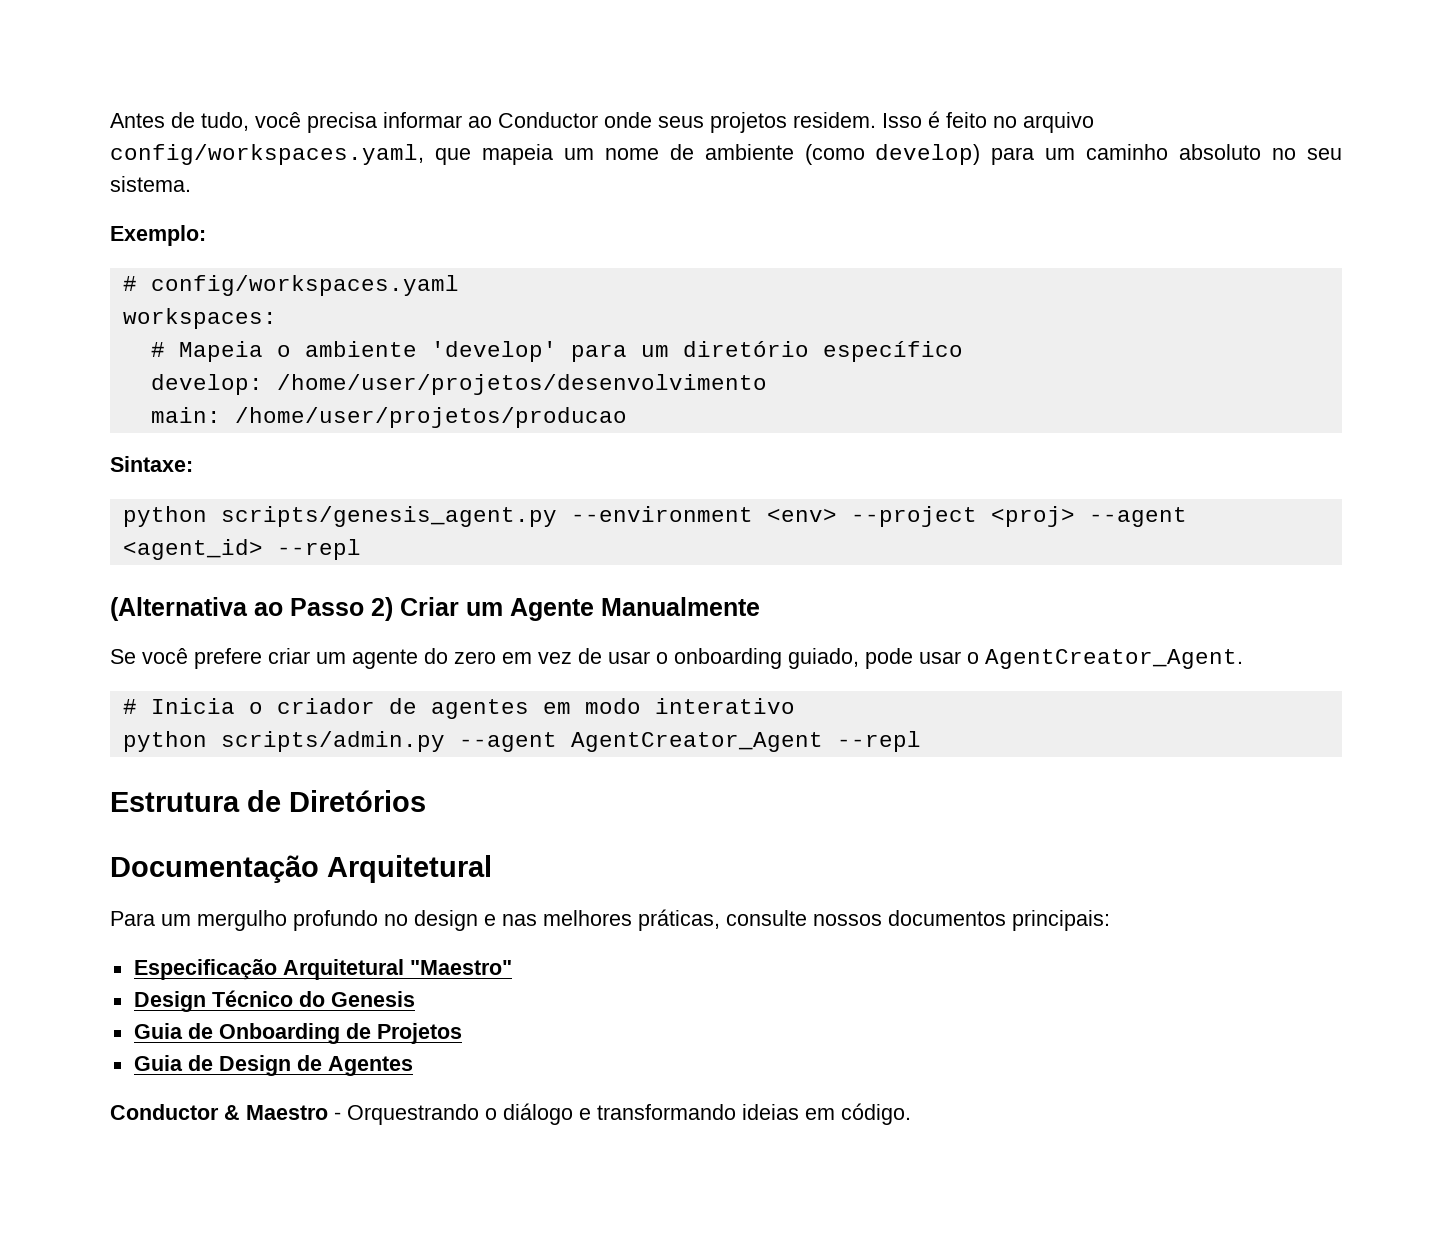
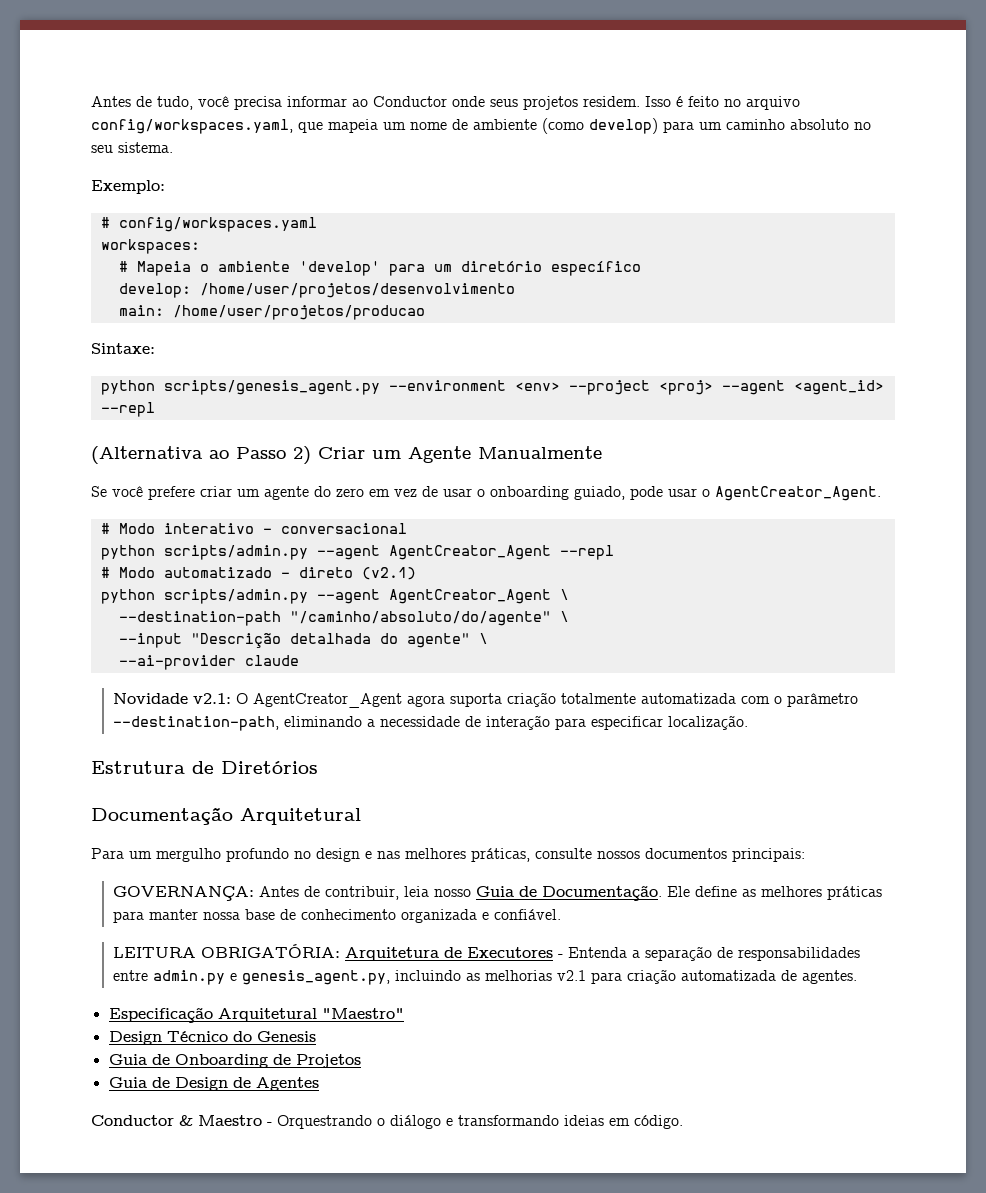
- # Inicia o criador de agentes em modo interativo
+ # Modo interativo - conversacional
+ # Modo automatizado - direto (v2.1)
+ python scripts/admin.py --agent AgentCreator_Agent \
+ --destination-path "/caminho/absoluto/do/agente" \
+ --input "Descrição detalhada do agente" \
+ --ai-provider claude
+ Novidade v2.1: O AgentCreator_Agent agora suporta criação totalmente automatizada com o parâmetro --destination-path, eliminando a necessidade de interação para especificar localização.
+ GOVERNANÇA: Antes de contribuir, leia nosso Guia de Documentação. Ele define as melhores práticas para manter nossa base de conhecimento organizada e confiável.
+ LEITURA OBRIGATÓRIA: Arquitetura de Executores - Entenda a separação de responsabilidades entre admin.py e genesis_agent.py, incluindo as melhorias v2.1 para criação automatizada de agentes.

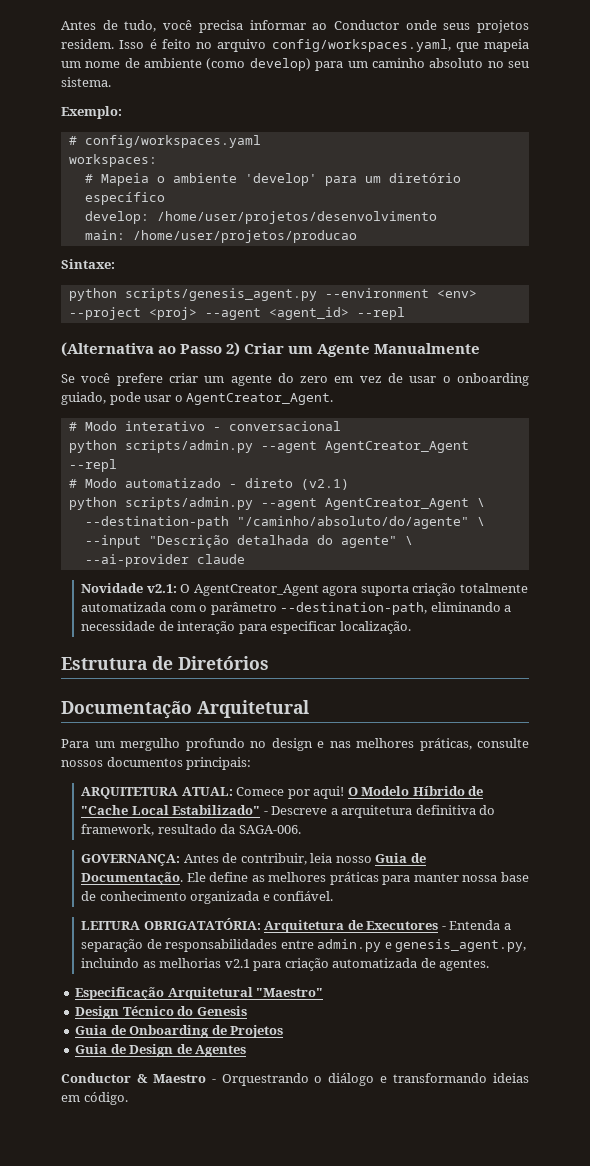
+ ARQUITETURA ATUAL: Comece por aqui! O Modelo Híbrido de "Cache Local Estabilizado" - Descreve a arquitetura definitiva do framework, resultado da SAGA-006.
- LEITURA OBRIGATÓRIA: Arquitetura de Executores - Entenda a separação de responsabilidades entre admin.py e genesis_agent.py, incluindo as melhorias v2.1 para criação automatizada de agentes.
+ LEITURA OBRIGATATÓRIA: Arquitetura de Executores - Entenda a separação de responsabilidades entre admin.py e genesis_agent.py, incluindo as melhorias v2.1 para criação automatizada de agentes.

